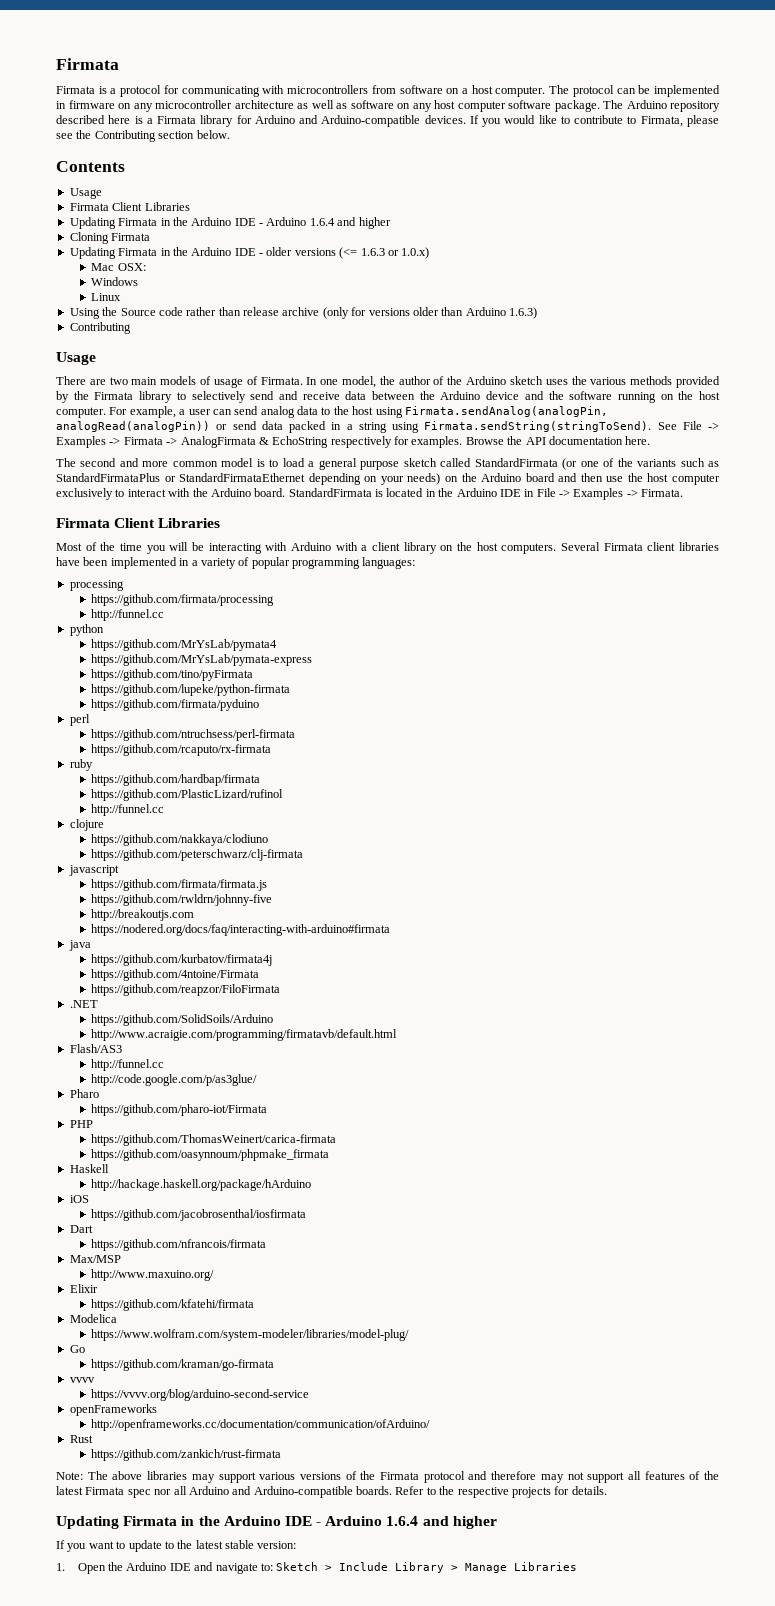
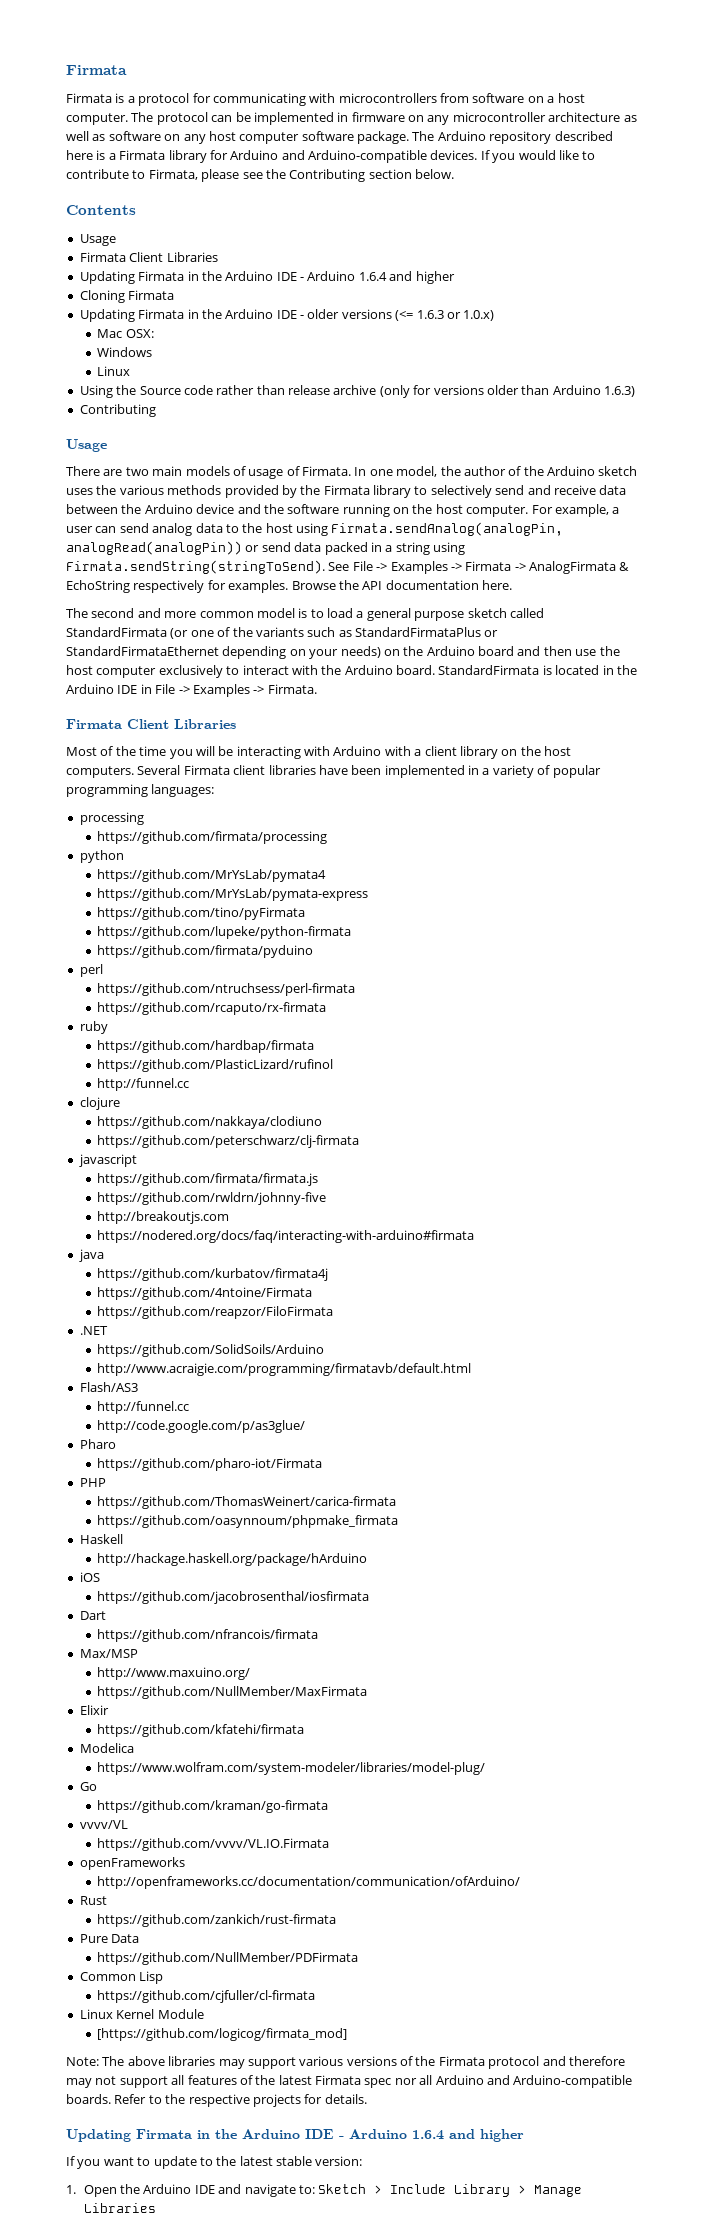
  https://github.com/firmata/processing
- http://funnel.cc
+ https://github.com/NullMember/MaxFirmata
- vvvv
- https://vvvv.org/blog/arduino-second-service
+ vvvv/VL
+ https://github.com/vvvv/VL.IO.Firmata
+ Pure Data
+ https://github.com/NullMember/PDFirmata
+ Common Lisp
+ https://github.com/cjfuller/cl-firmata
+ Linux Kernel Module
+ [https://github.com/logicog/firmata_mod]

